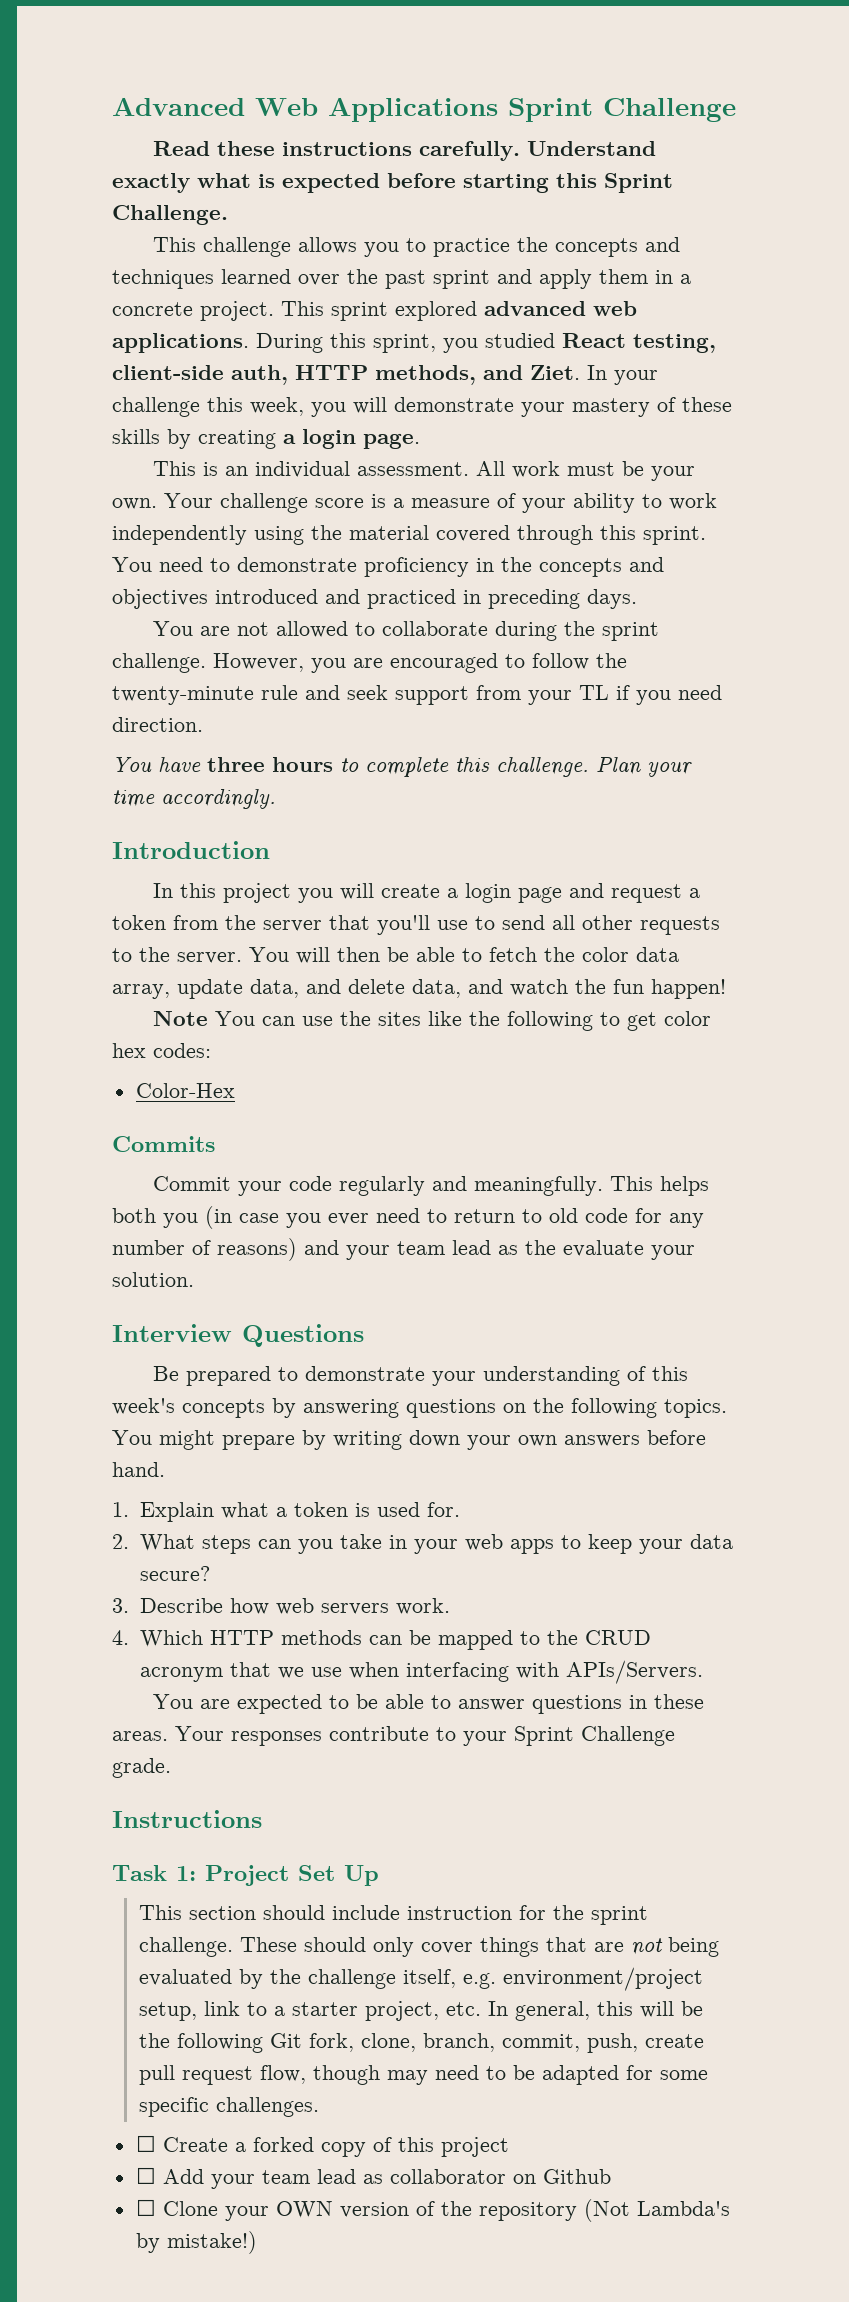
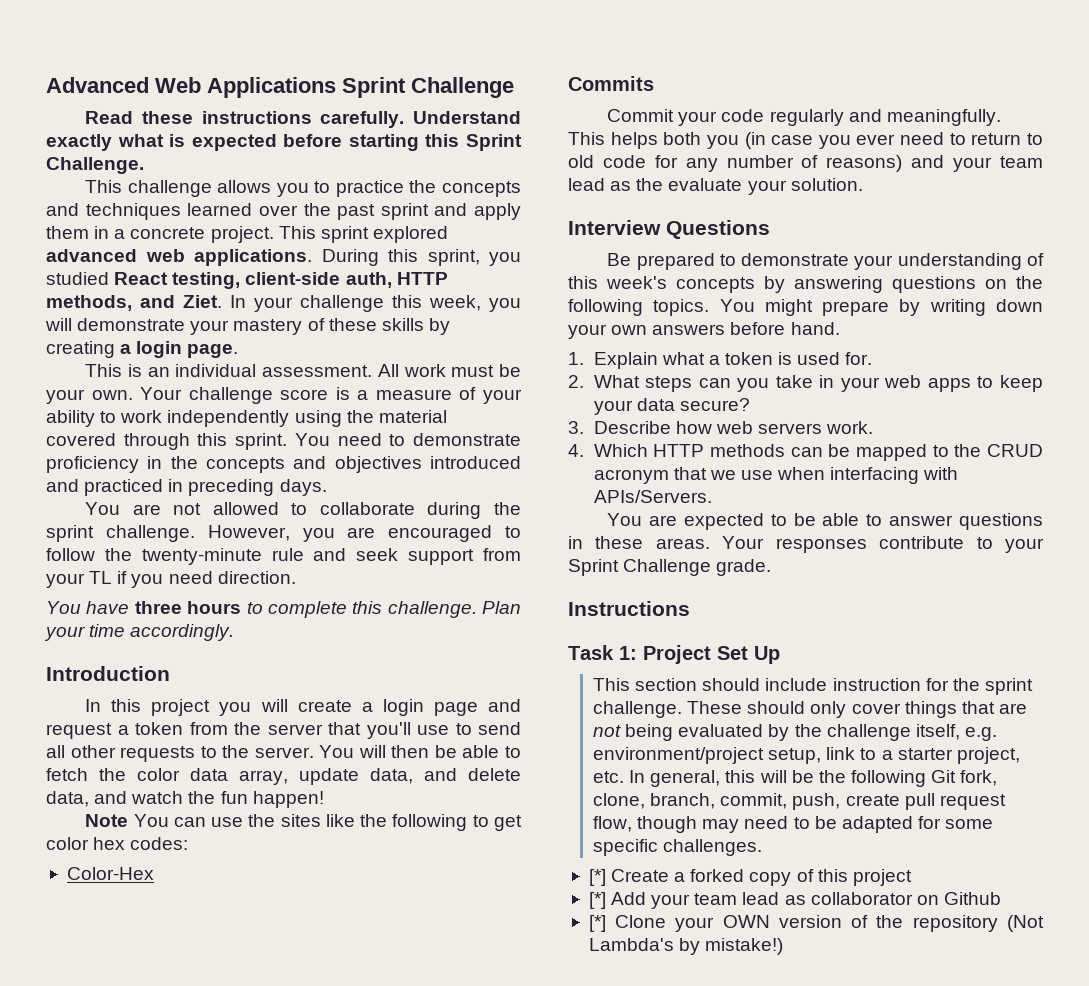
- ☐ Create a forked copy of this project
+ [*] Create a forked copy of this project
- ☐ Add your team lead as collaborator on Github
+ [*] Add your team lead as collaborator on Github
- ☐ Clone your OWN version of the repository (Not Lambda's by mistake!)
+ [*] Clone your OWN version of the repository (Not Lambda's by mistake!)

